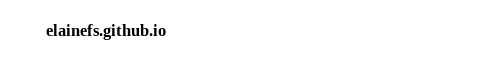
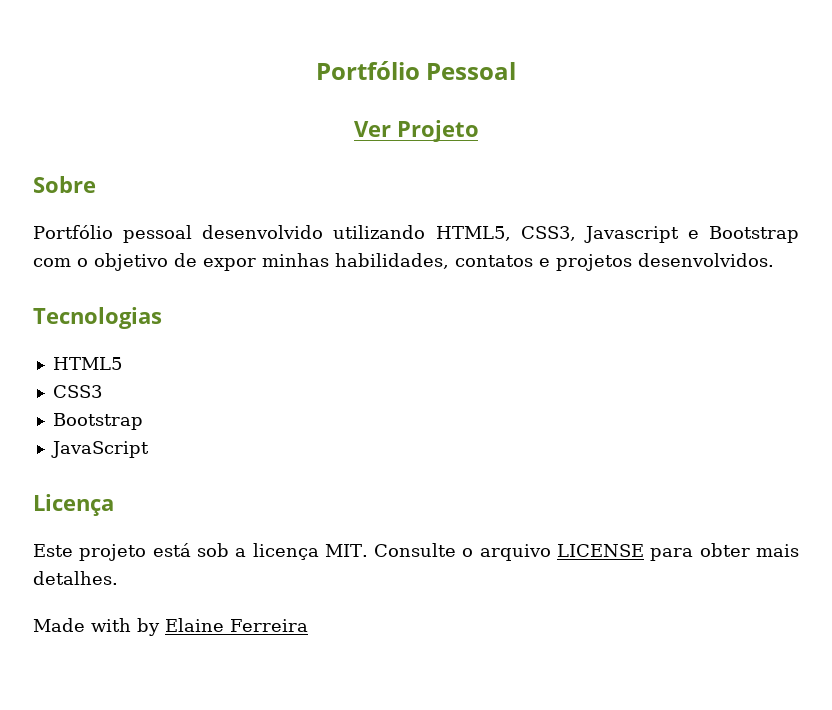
- elainefs.github.io
+ Portfólio Pessoal
+ Ver Projeto
+ Sobre
+ Portfólio pessoal desenvolvido utilizando HTML5, CSS3, Javascript e Bootstrap com o objetivo de expor minhas habilidades, contatos e projetos desenvolvidos.
+ Tecnologias
+ HTML5
+ CSS3
+ Bootstrap
+ JavaScript
+ Licença
+ Este projeto está sob a licença MIT. Consulte o arquivo LICENSE para obter mais detalhes.
+ Made with by Elaine Ferreira

